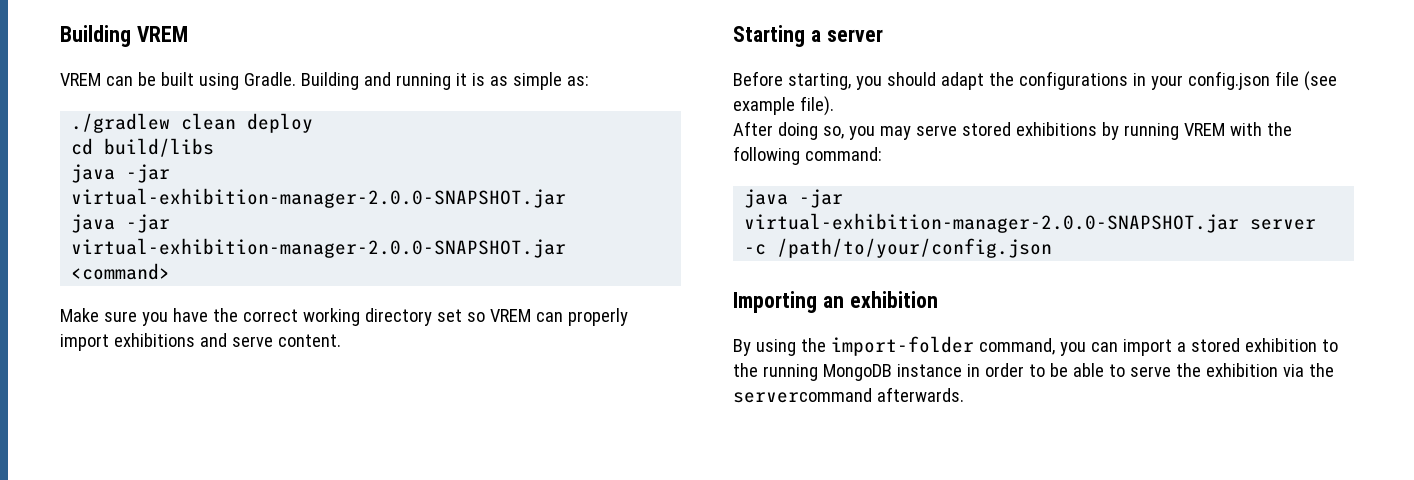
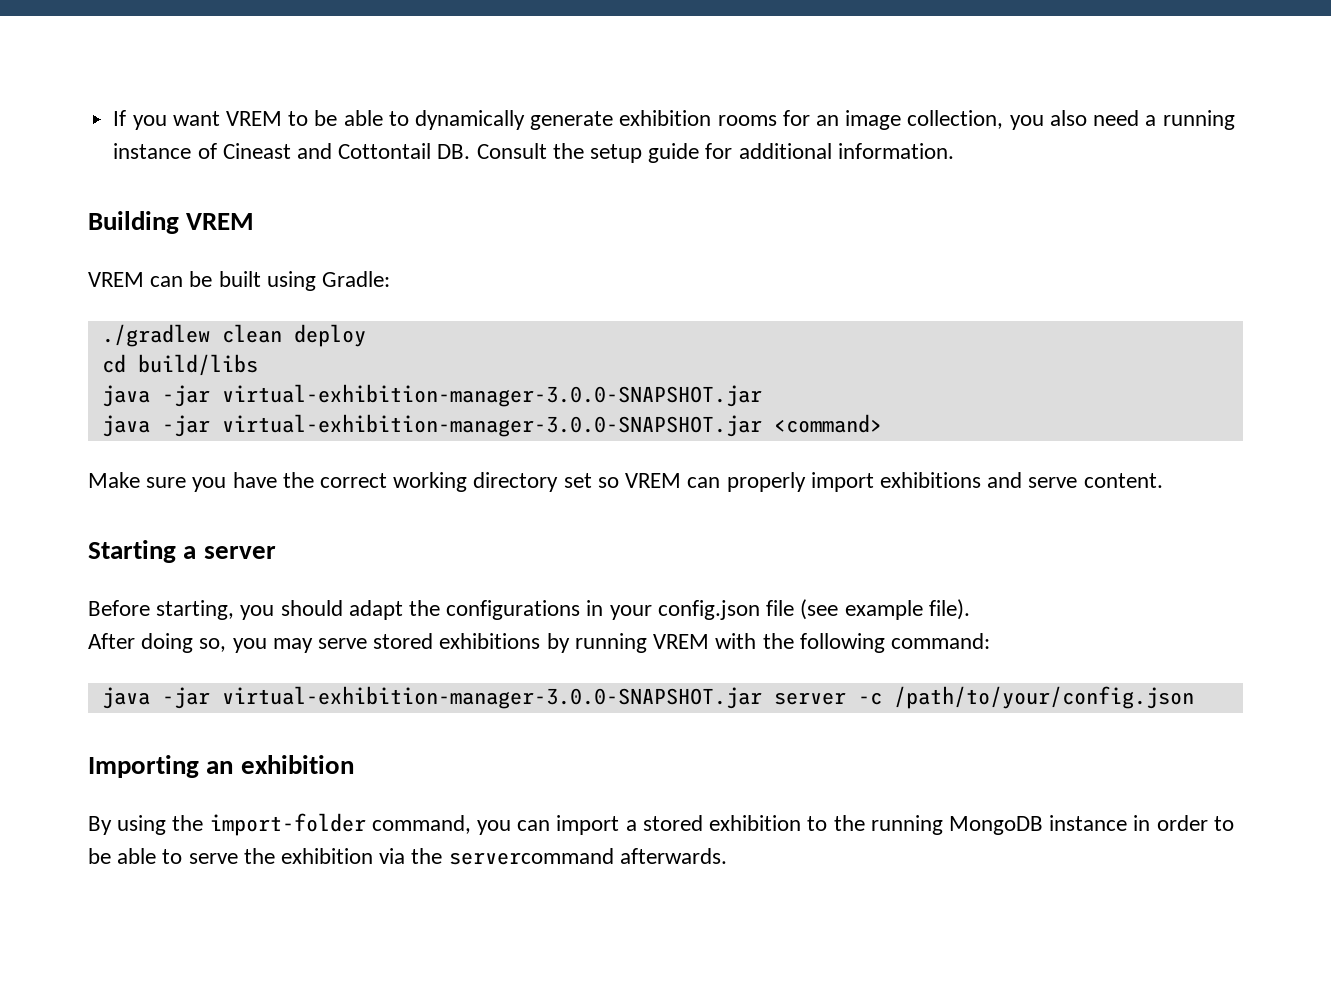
+ If you want VREM to be able to dynamically generate exhibition rooms for an image collection, you also need a running instance of Cineast and Cottontail DB. Consult the setup guide for additional information.
- VREM can be built using Gradle. Building and running it is as simple as:
+ VREM can be built using Gradle:
  cd build/libs
- java -jar virtual-exhibition-manager-2.0.0-SNAPSHOT.jar
- java -jar virtual-exhibition-manager-2.0.0-SNAPSHOT.jar <command>
+ java -jar virtual-exhibition-manager-3.0.0-SNAPSHOT.jar
+ java -jar virtual-exhibition-manager-3.0.0-SNAPSHOT.jar <command>
- java -jar virtual-exhibition-manager-2.0.0-SNAPSHOT.jar server -c /path/to/your/config.json
+ java -jar virtual-exhibition-manager-3.0.0-SNAPSHOT.jar server -c /path/to/your/config.json

